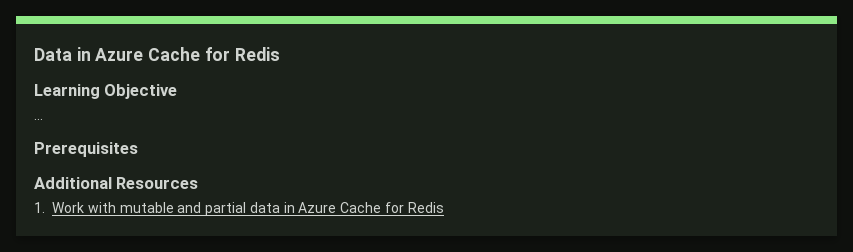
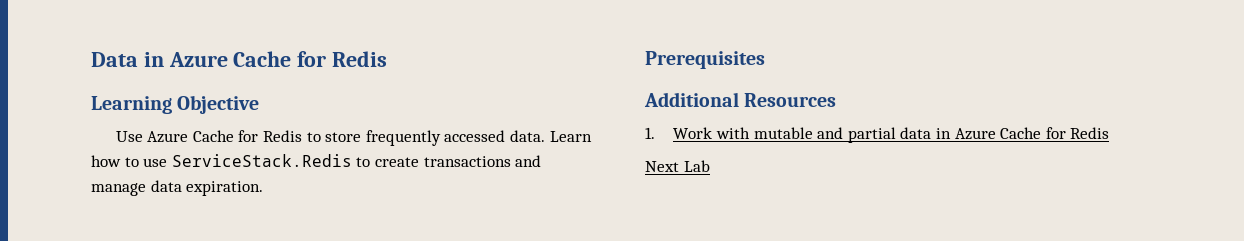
- ...
+ Use Azure Cache for Redis to store frequently accessed data. Learn how to use ServiceStack.Redis to create transactions and manage data expiration.
+ Next Lab

